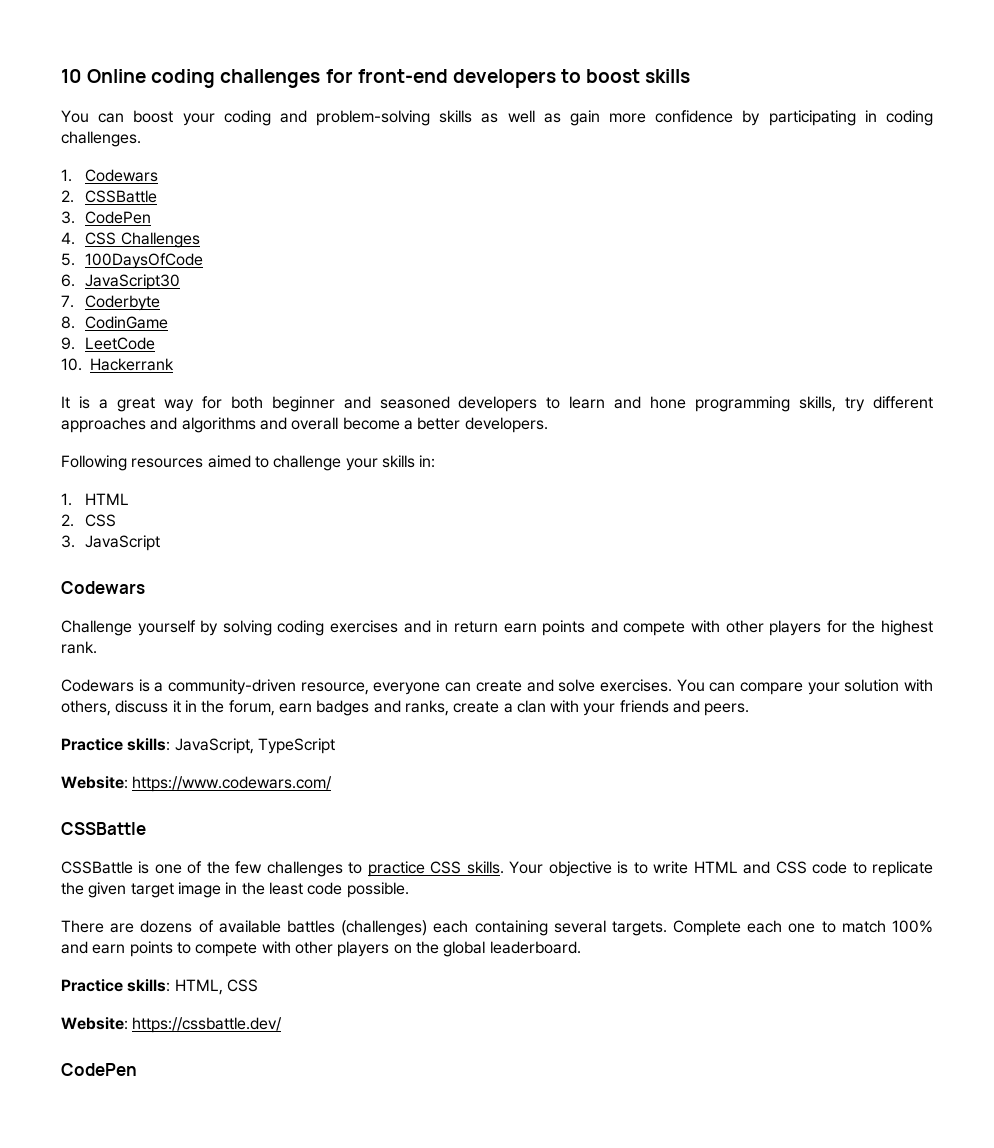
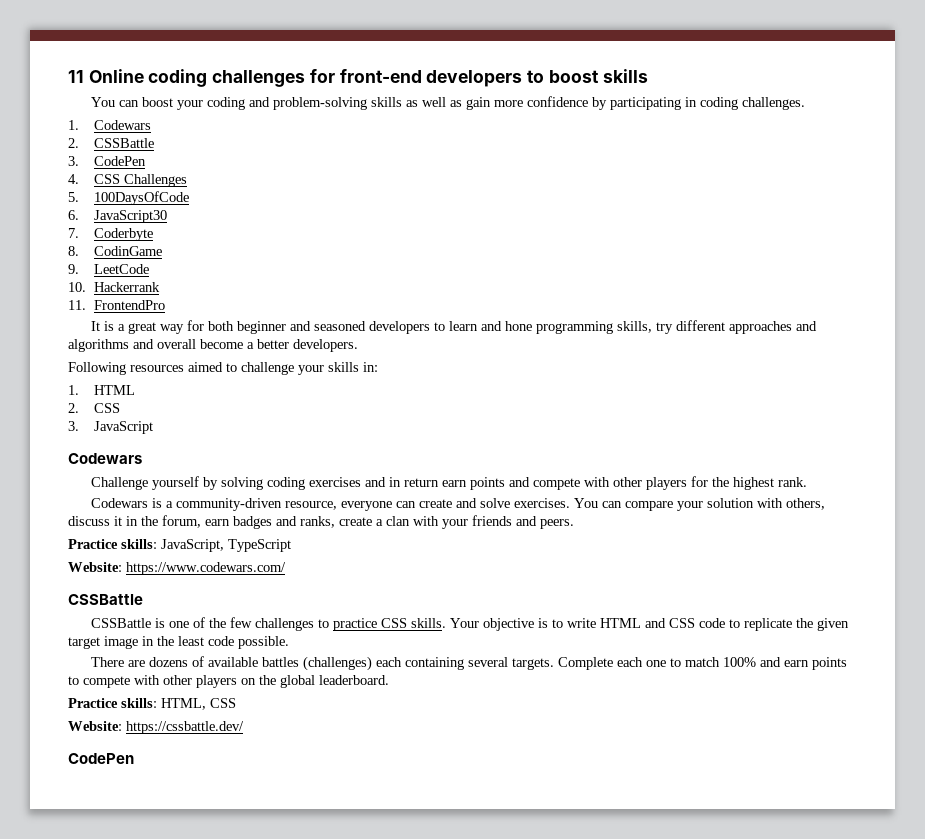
- 10 Online coding challenges for front-end developers to boost skills
+ 11 Online coding challenges for front-end developers to boost skills
+ 11. FrontendPro

